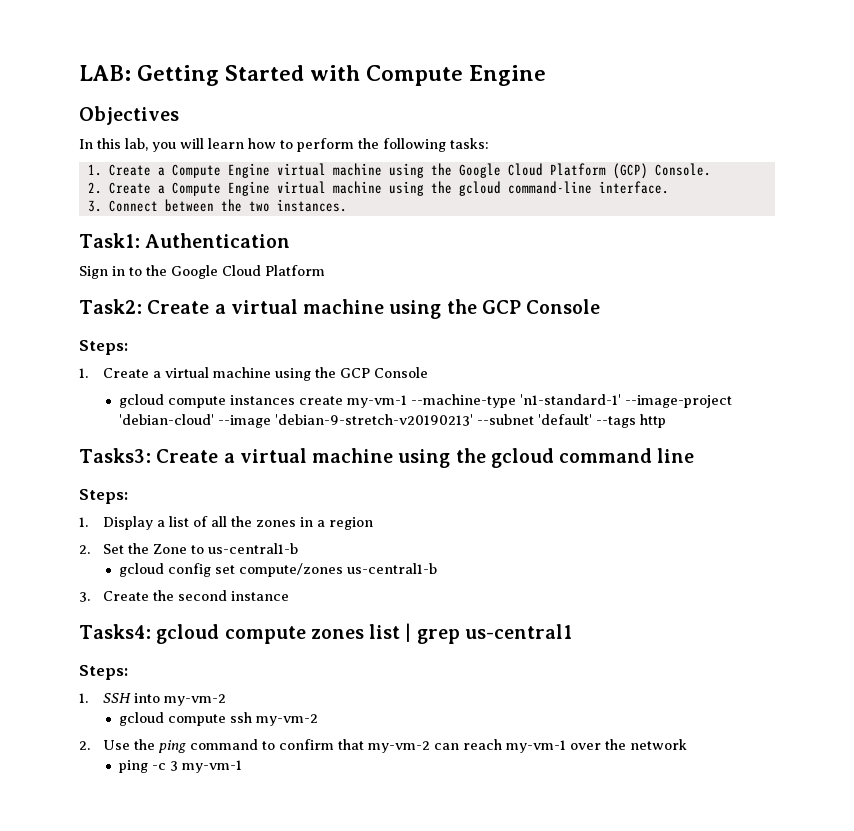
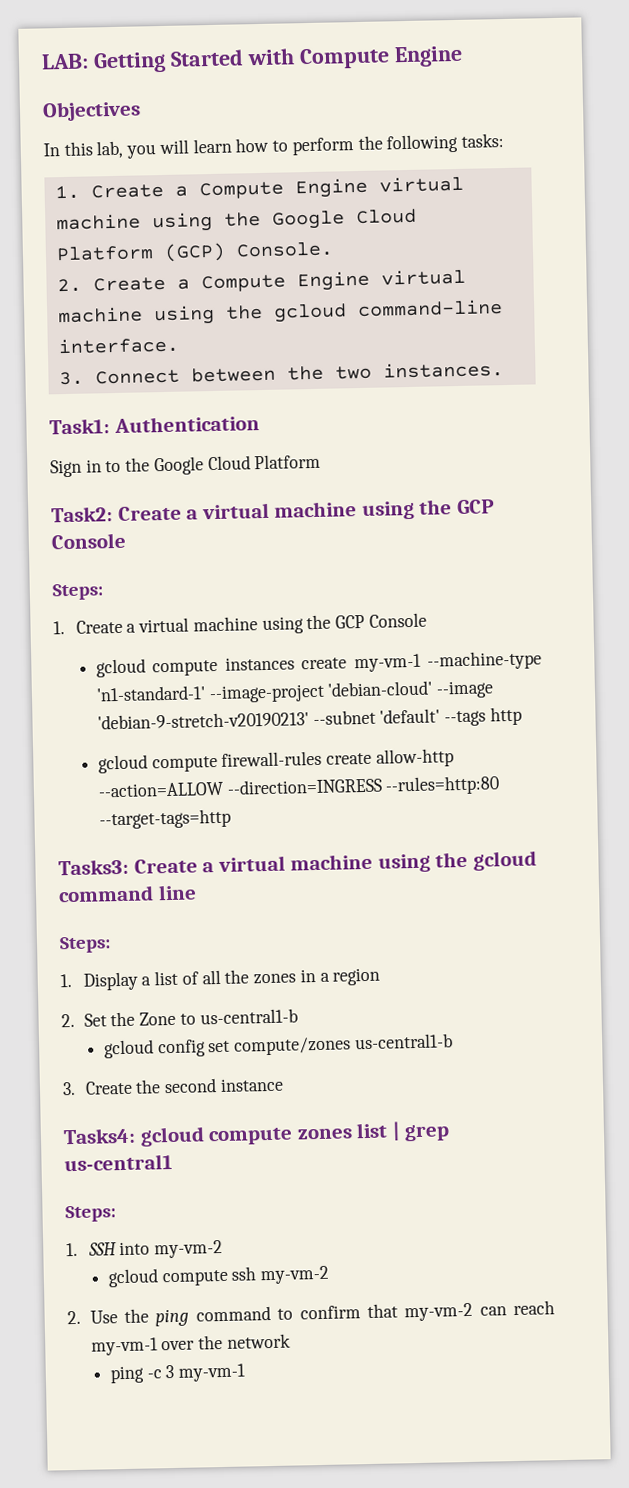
+ gcloud compute firewall-rules create allow-http --action=ALLOW --direction=INGRESS --rules=http:80 --target-tags=http

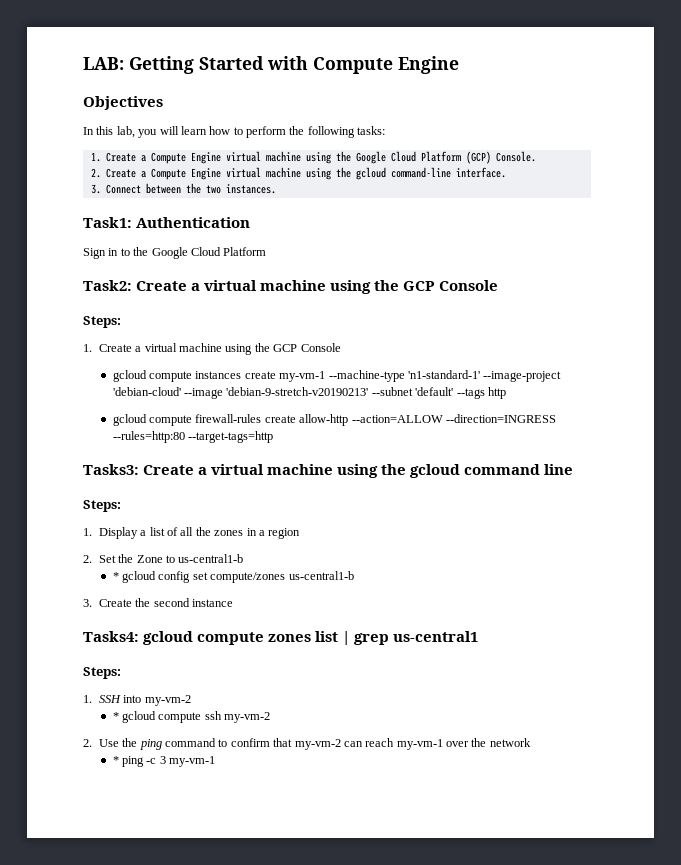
- gcloud config set compute/zones us-central1-b
+ * gcloud config set compute/zones us-central1-b
- gcloud compute ssh my-vm-2
+ * gcloud compute ssh my-vm-2
- ping -c 3 my-vm-1
+ * ping -c 3 my-vm-1

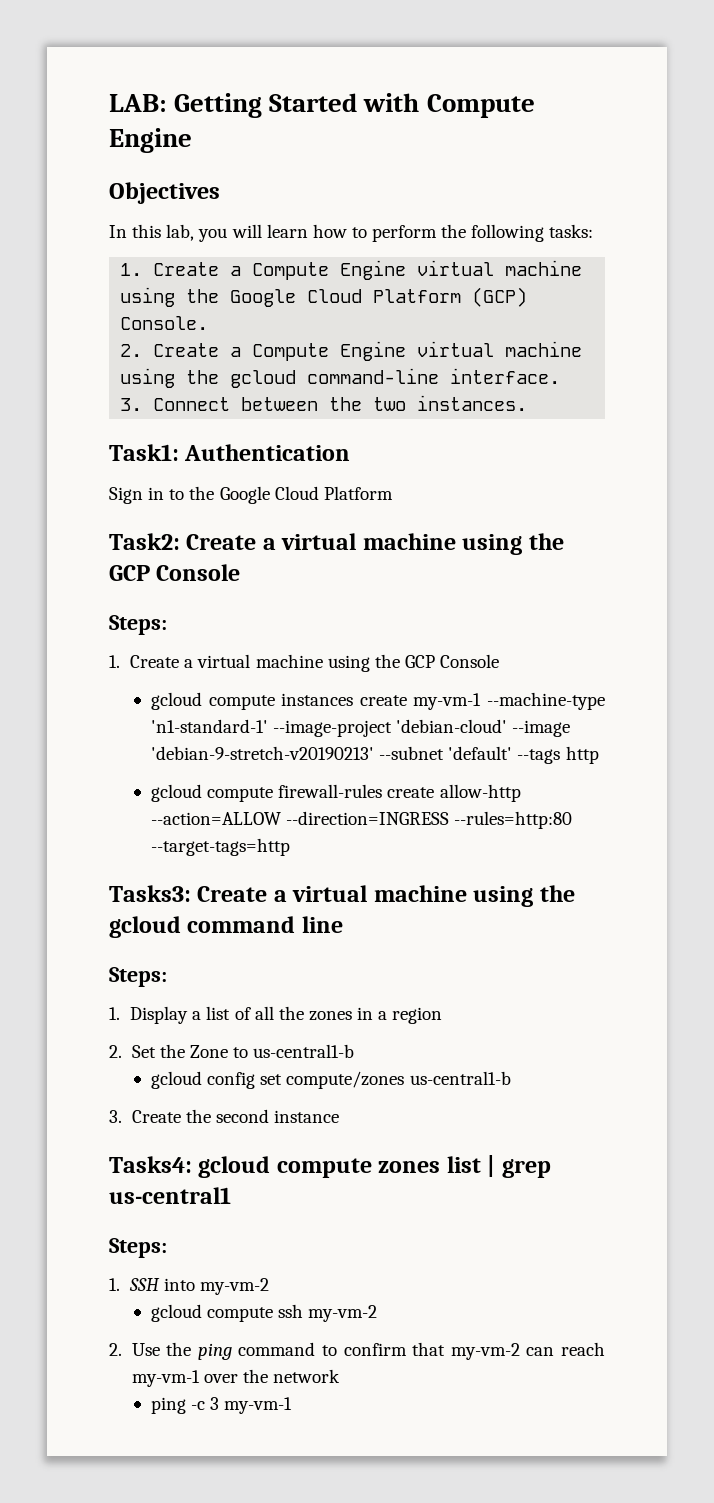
- * gcloud config set compute/zones us-central1-b
+ gcloud config set compute/zones us-central1-b
- * gcloud compute ssh my-vm-2
+ gcloud compute ssh my-vm-2
- * ping -c 3 my-vm-1
+ ping -c 3 my-vm-1

